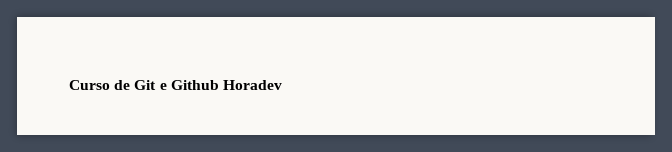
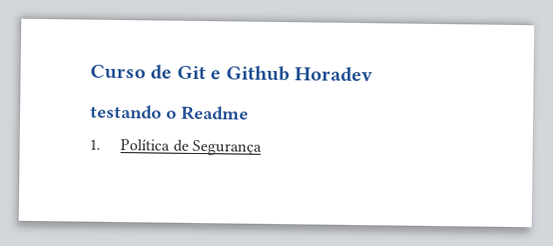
+ testando o Readme
+ 1. Política de Segurança

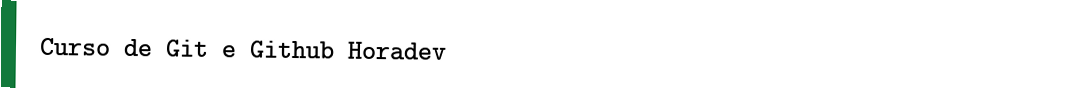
- testando o Readme
- 1. Política de Segurança

